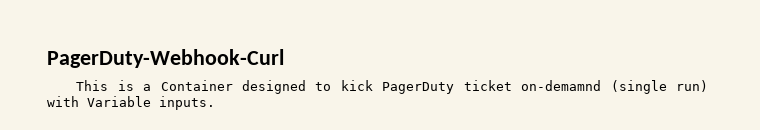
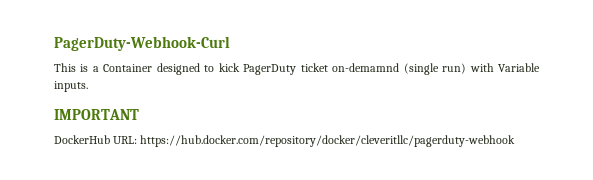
+ IMPORTANT
+ DockerHub URL: https://hub.docker.com/repository/docker/cleveritllc/pagerduty-webhook

